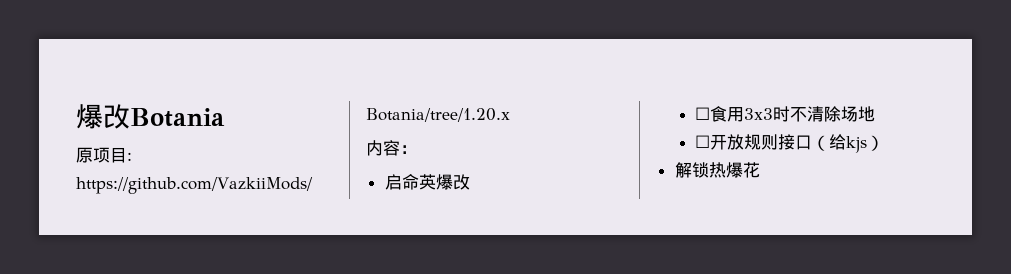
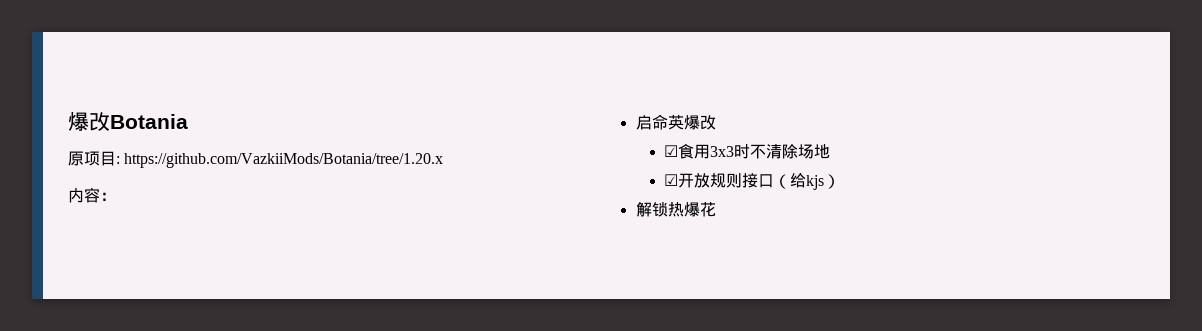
- ☐食用3x3时不清除场地
+ ☑食用3x3时不清除场地
- ☐开放规则接口（给kjs）
+ ☑开放规则接口（给kjs）

